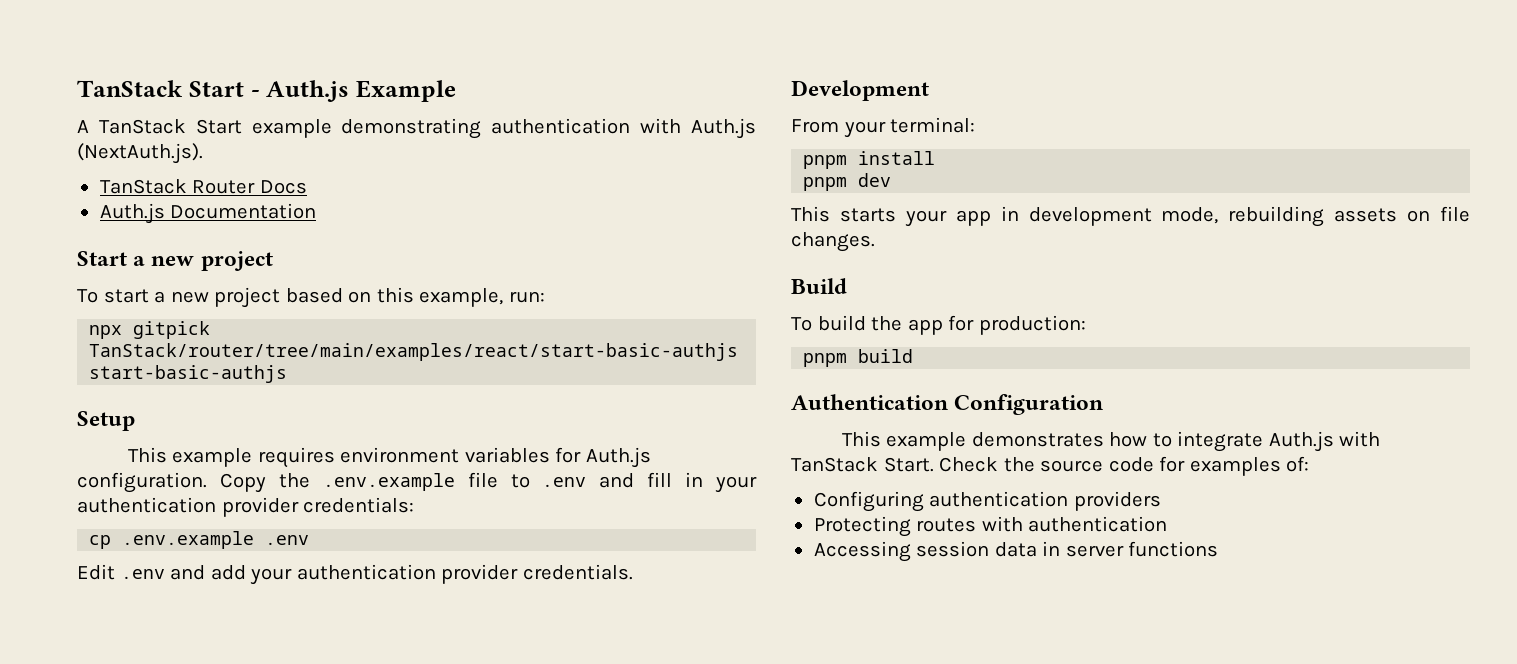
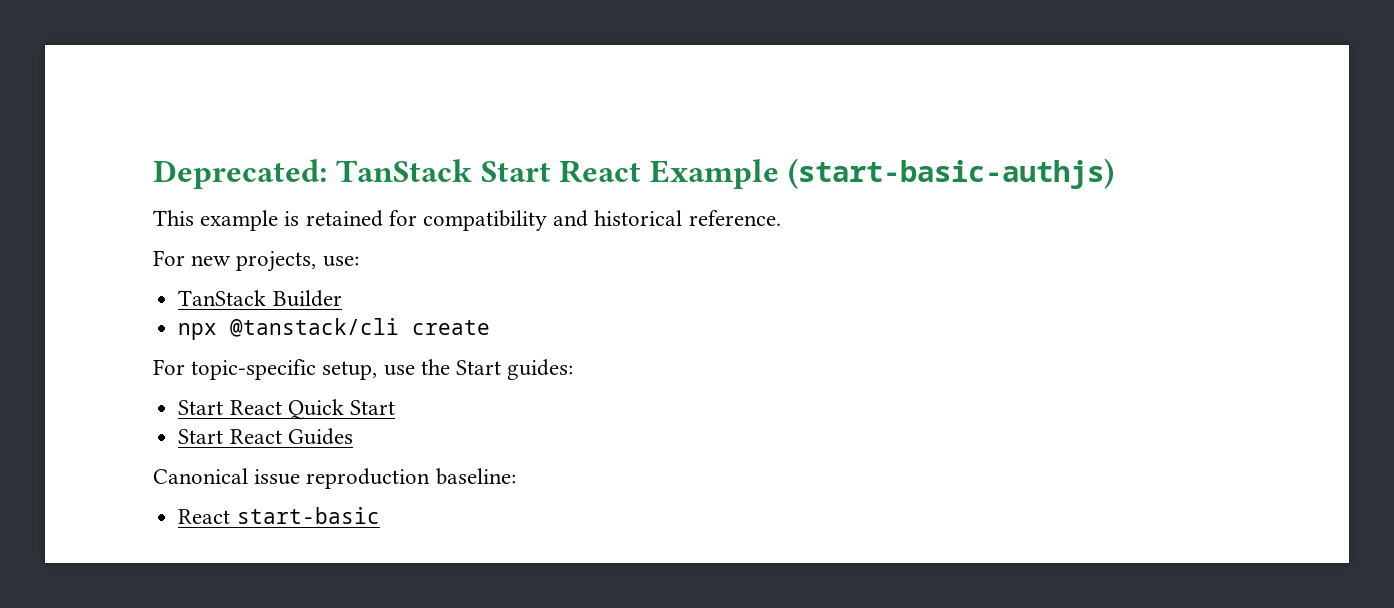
- TanStack Start - Auth.js Example
- A TanStack Start example demonstrating authentication with Auth.js (NextAuth.js).
- TanStack Router Docs
- Auth.js Documentation
- Start a new project
- To start a new project based on this example, run:
- npx gitpick TanStack/router/tree/main/examples/react/start-basic-authjs start-basic-authjs
- Setup
- This example requires environment variables for Auth.js configuration. Copy the .env.example file to .env and fill in your authentication provider credentials:
- cp .env.example .env
- Edit .env and add your authentication provider credentials.
- Development
- From your terminal:
- pnpm install
- pnpm dev
- This starts your app in development mode, rebuilding assets on file changes.
- Build
- To build the app for production:
- pnpm build
- Authentication Configuration
- This example demonstrates how to integrate Auth.js with TanStack Start. Check the source code for examples of:
- Configuring authentication providers
- Protecting routes with authentication
- Accessing session data in server functions
+ Deprecated: TanStack Start React Example (start-basic-authjs)
+ This example is retained for compatibility and historical reference.
+ For new projects, use:
+ TanStack Builder
+ npx @tanstack/cli create
+ For topic-specific setup, use the Start guides:
+ Start React Quick Start
+ Start React Guides
+ Canonical issue reproduction baseline:
+ React start-basic

